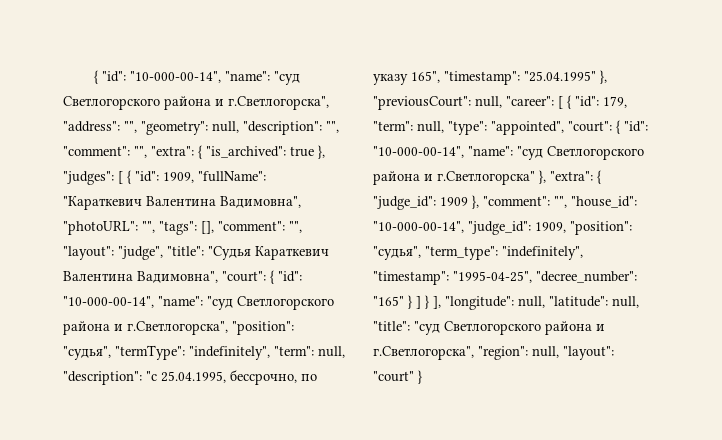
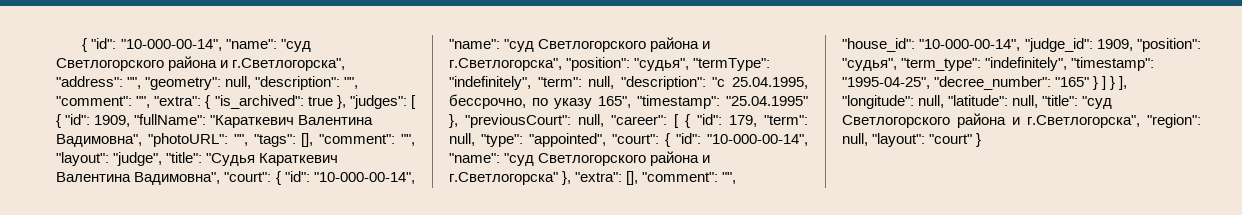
- "суд Светлогорского района и г.Светлогорска" }, "extra": { "judge_id": 1909 }, "comment":
+ "суд Светлогорского района и г.Светлогорска" }, "extra": [], "comment":

